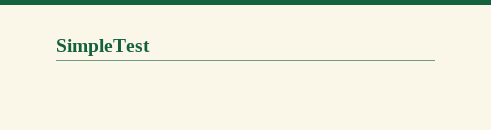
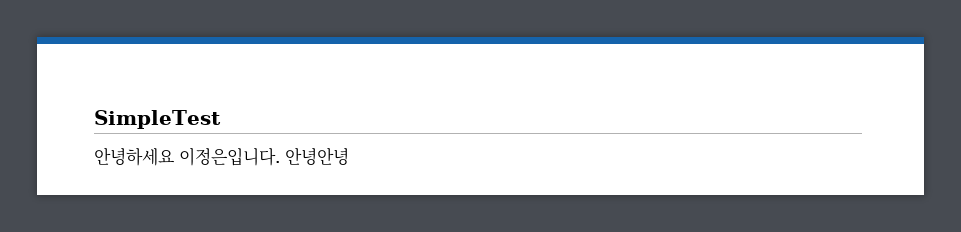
+ 안녕하세요 이정은입니다. 안녕안녕

